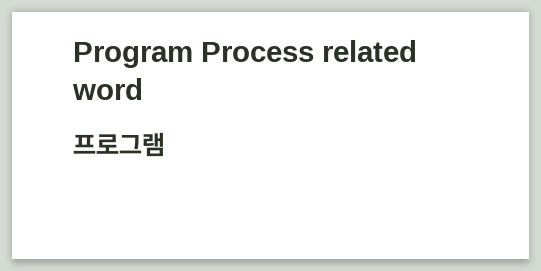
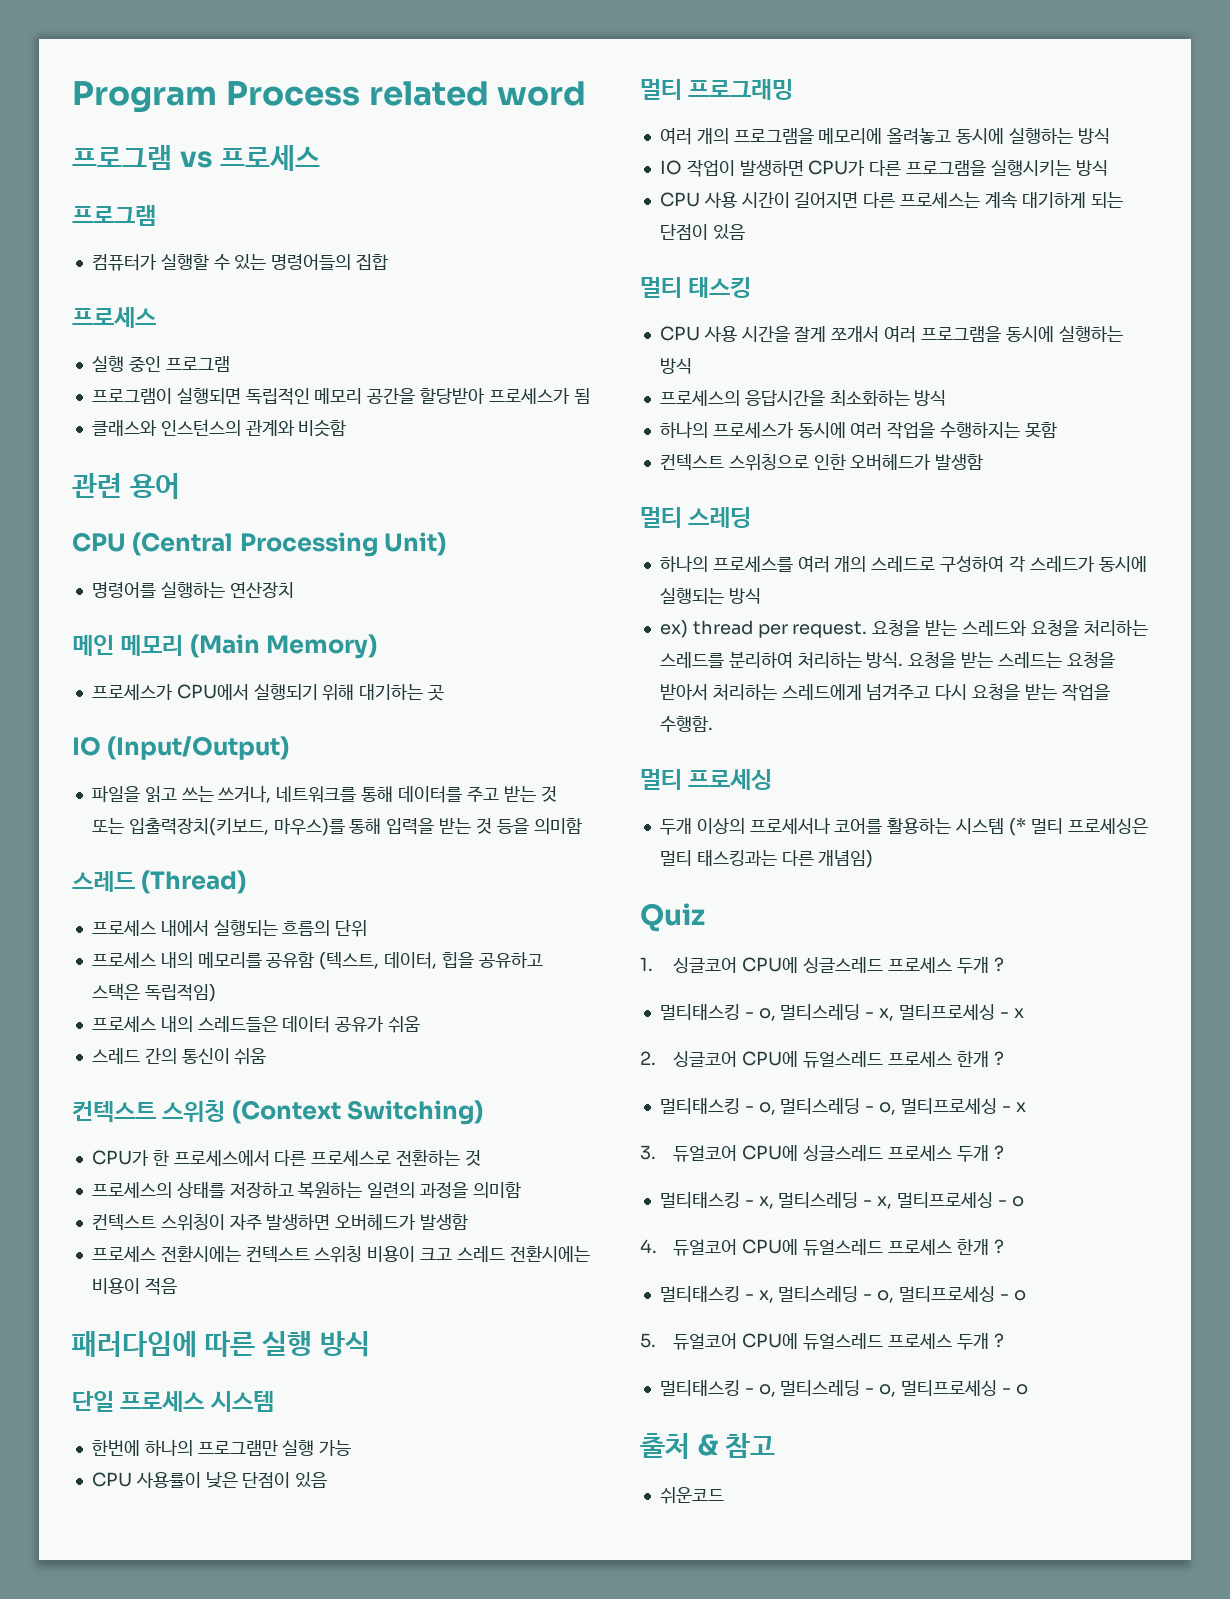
+ 프로그램 vs 프로세스
  프로그램
+ 컴퓨터가 실행할 수 있는 명령어들의 집합
+ 프로세스
+ 실행 중인 프로그램
+ 프로그램이 실행되면 독립적인 메모리 공간을 할당받아 프로세스가 됨
+ 클래스와 인스턴스의 관계와 비슷함
+ 관련 용어
+ CPU (Central Processing Unit)
+ 명령어를 실행하는 연산장치
+ 메인 메모리 (Main Memory)
+ 프로세스가 CPU에서 실행되기 위해 대기하는 곳
+ IO (Input/Output)
+ 파일을 읽고 쓰는 쓰거나, 네트워크를 통해 데이터를 주고 받는 것 또는 입출력장치(키보드, 마우스)를 통해 입력을 받는 것 등을 의미함
+ 스레드 (Thread)
+ 프로세스 내에서 실행되는 흐름의 단위
+ 프로세스 내의 메모리를 공유함 (텍스트, 데이터, 힙을 공유하고 스택은 독립적임)
+ 프로세스 내의 스레드들은 데이터 공유가 쉬움
+ 스레드 간의 통신이 쉬움
+ 컨텍스트 스위칭 (Context Switching)
+ CPU가 한 프로세스에서 다른 프로세스로 전환하는 것
+ 프로세스의 상태를 저장하고 복원하는 일련의 과정을 의미함
+ 컨텍스트 스위칭이 자주 발생하면 오버헤드가 발생함
+ 프로세스 전환시에는 컨텍스트 스위칭 비용이 크고 스레드 전환시에는 비용이 적음
+ 패러다임에 따른 실행 방식
+ 단일 프로세스 시스템
+ 한번에 하나의 프로그램만 실행 가능
+ CPU 사용률이 낮은 단점이 있음
+ 멀티 프로그래밍
+ 여러 개의 프로그램을 메모리에 올려놓고 동시에 실행하는 방식
+ IO 작업이 발생하면 CPU가 다른 프로그램을 실행시키는 방식
+ CPU 사용 시간이 길어지면 다른 프로세스는 계속 대기하게 되는 단점이 있음
+ 멀티 태스킹
+ CPU 사용 시간을 잘게 쪼개서 여러 프로그램을 동시에 실행하는 방식
+ 프로세스의 응답시간을 최소화하는 방식
+ 하나의 프로세스가 동시에 여러 작업을 수행하지는 못함
+ 컨텍스트 스위칭으로 인한 오버헤드가 발생함
+ 멀티 스레딩
+ 하나의 프로세스를 여러 개의 스레드로 구성하여 각 스레드가 동시에 실행되는 방식
+ ex) thread per request. 요청을 받는 스레드와 요청을 처리하는 스레드를 분리하여 처리하는 방식. 요청을 받는 스레드는 요청을 받아서 처리하는 스레드에게 넘겨주고 다시 요청을 받는 작업을 수행함.
+ 멀티 프로세싱
+ 두개 이상의 프로세서나 코어를 활용하는 시스템 (* 멀티 프로세싱은 멀티 태스킹과는 다른 개념임)
+ Quiz
+ 1. 싱글코어 CPU에 싱글스레드 프로세스 두개 ?
+ 멀티태스킹 - o, 멀티스레딩 - x, 멀티프로세싱 - x
+ 2. 싱글코어 CPU에 듀얼스레드 프로세스 한개 ?
+ 멀티태스킹 - o, 멀티스레딩 - o, 멀티프로세싱 - x
+ 3. 듀얼코어 CPU에 싱글스레드 프로세스 두개 ?
+ 멀티태스킹 - x, 멀티스레딩 - x, 멀티프로세싱 - o
+ 4. 듀얼코어 CPU에 듀얼스레드 프로세스 한개 ?
+ 멀티태스킹 - x, 멀티스레딩 - o, 멀티프로세싱 - o
+ 5. 듀얼코어 CPU에 듀얼스레드 프로세스 두개 ?
+ 멀티태스킹 - o, 멀티스레딩 - o, 멀티프로세싱 - o
+ 출처 & 참고
+ 쉬운코드

